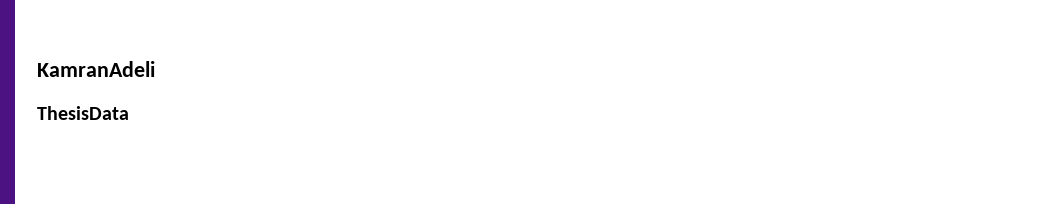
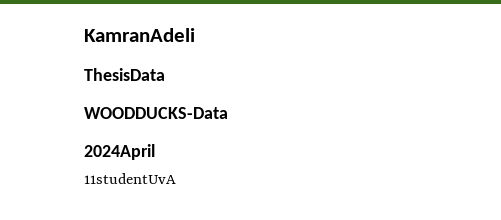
+ WOODDUCKS-Data
+ 2024April
+ 11studentUvA

